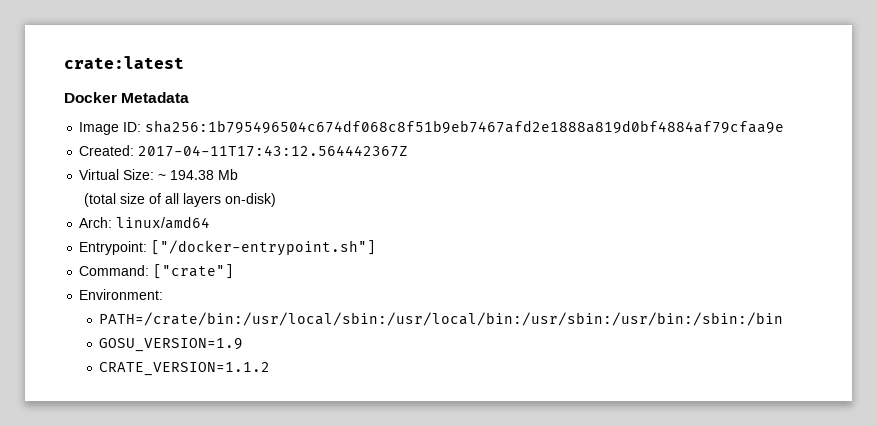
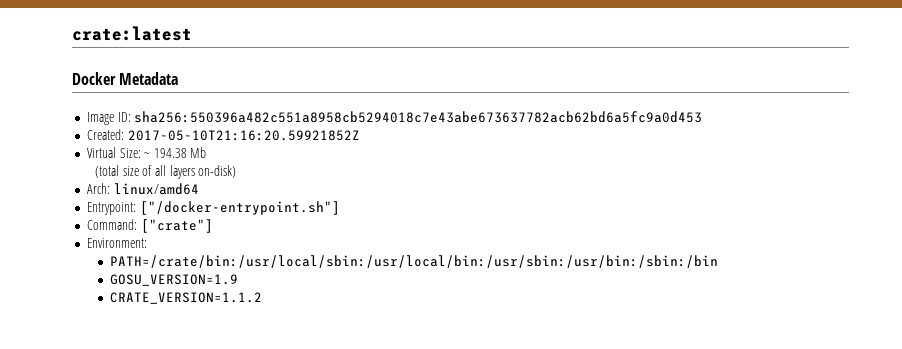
- Image ID: sha256:1b795496504c674df068c8f51b9eb7467afd2e1888a819d0bf4884af79cfaa9e
+ Image ID: sha256:550396a482c551a8958cb5294018c7e43abe673637782acb62bd6a5fc9a0d453
- Created: 2017-04-11T17:43:12.564442367Z
+ Created: 2017-05-10T21:16:20.59921852Z

